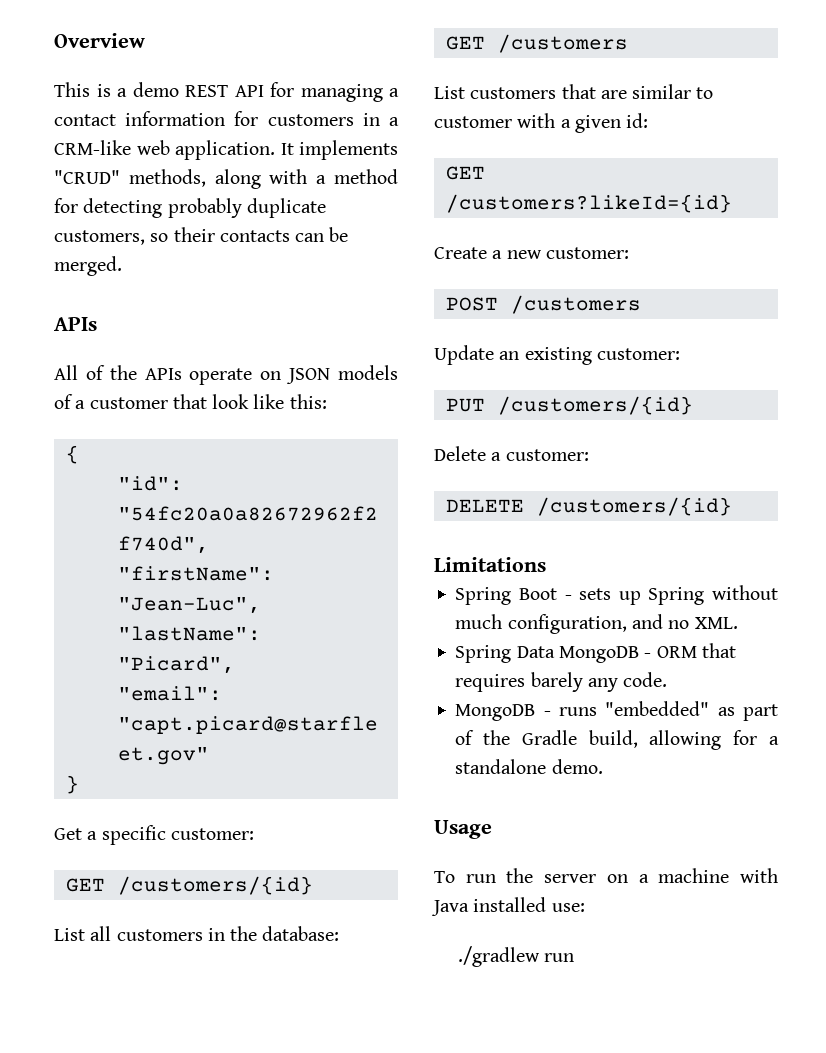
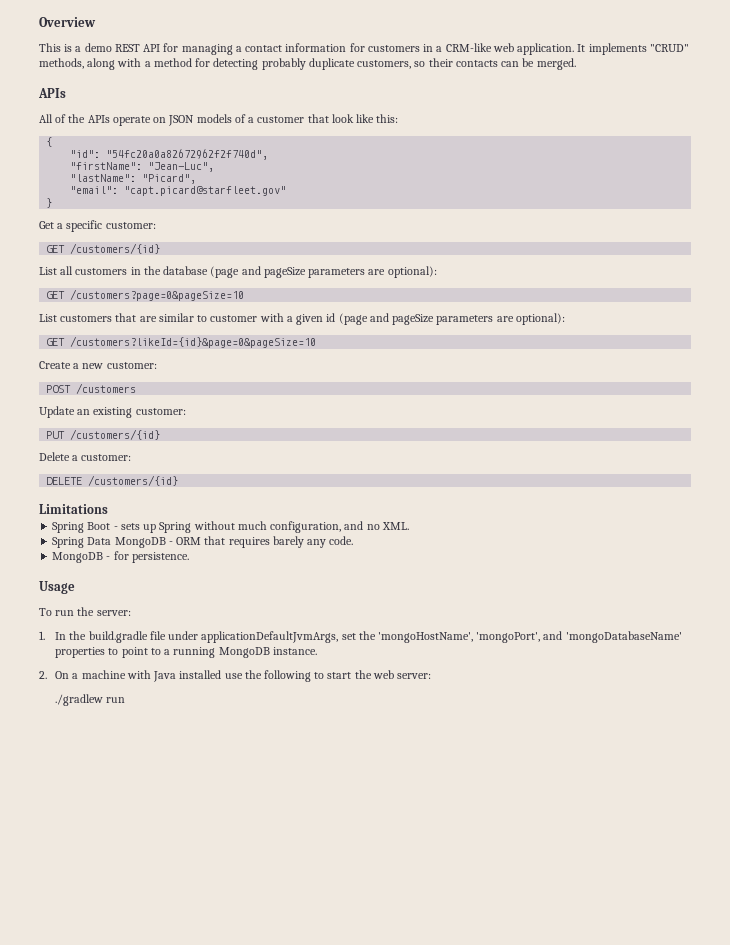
- List all customers in the database:
- GET /customers
+ List all customers in the database (page and pageSize parameters are optional):
+ GET /customers?page=0&pageSize=10
- List customers that are similar to customer with a given id:
- GET /customers?likeId={id}
+ List customers that are similar to customer with a given id (page and pageSize parameters are optional):
+ GET /customers?likeId={id}&page=0&pageSize=10
- MongoDB - runs "embedded" as part of the Gradle build, allowing for a standalone demo.
+ MongoDB - for persistence.
  Usage
- To run the server on a machine with Java installed use:
+ To run the server:
+ 1. In the build.gradle file under applicationDefaultJvmArgs, set the 'mongoHostName', 'mongoPort', and 'mongoDatabaseName' properties to point to a running MongoDB instance.
+ 2. On a machine with Java installed use the following to start the web server:

